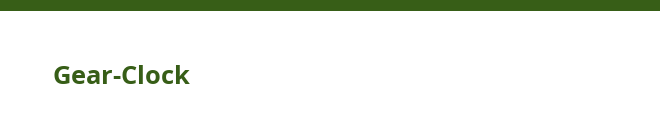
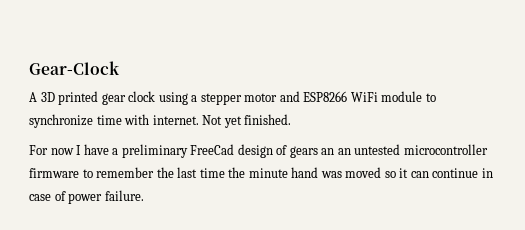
+ A 3D printed gear clock using a stepper motor and ESP8266 WiFi module to synchronize time with internet. Not yet finished.
+ For now I have a preliminary FreeCad design of gears an an untested microcontroller firmware to remember the last time the minute hand was moved so it can continue in case of power failure.

